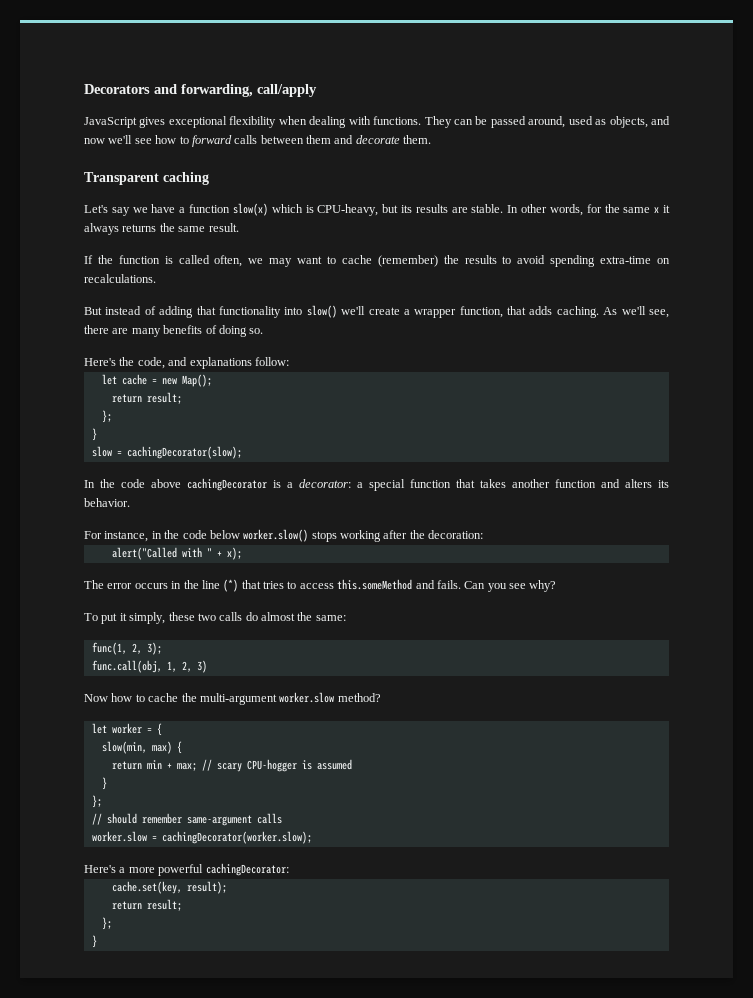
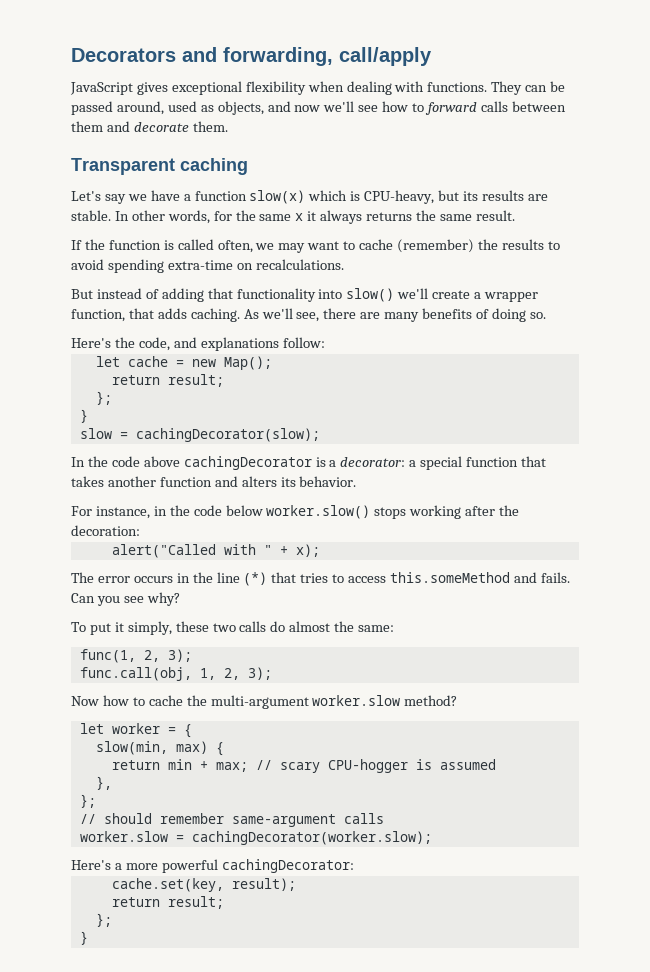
- func.call(obj, 1, 2, 3)
+ func.call(obj, 1, 2, 3);
  return min + max; // scary CPU-hogger is assumed
- }
+ },

